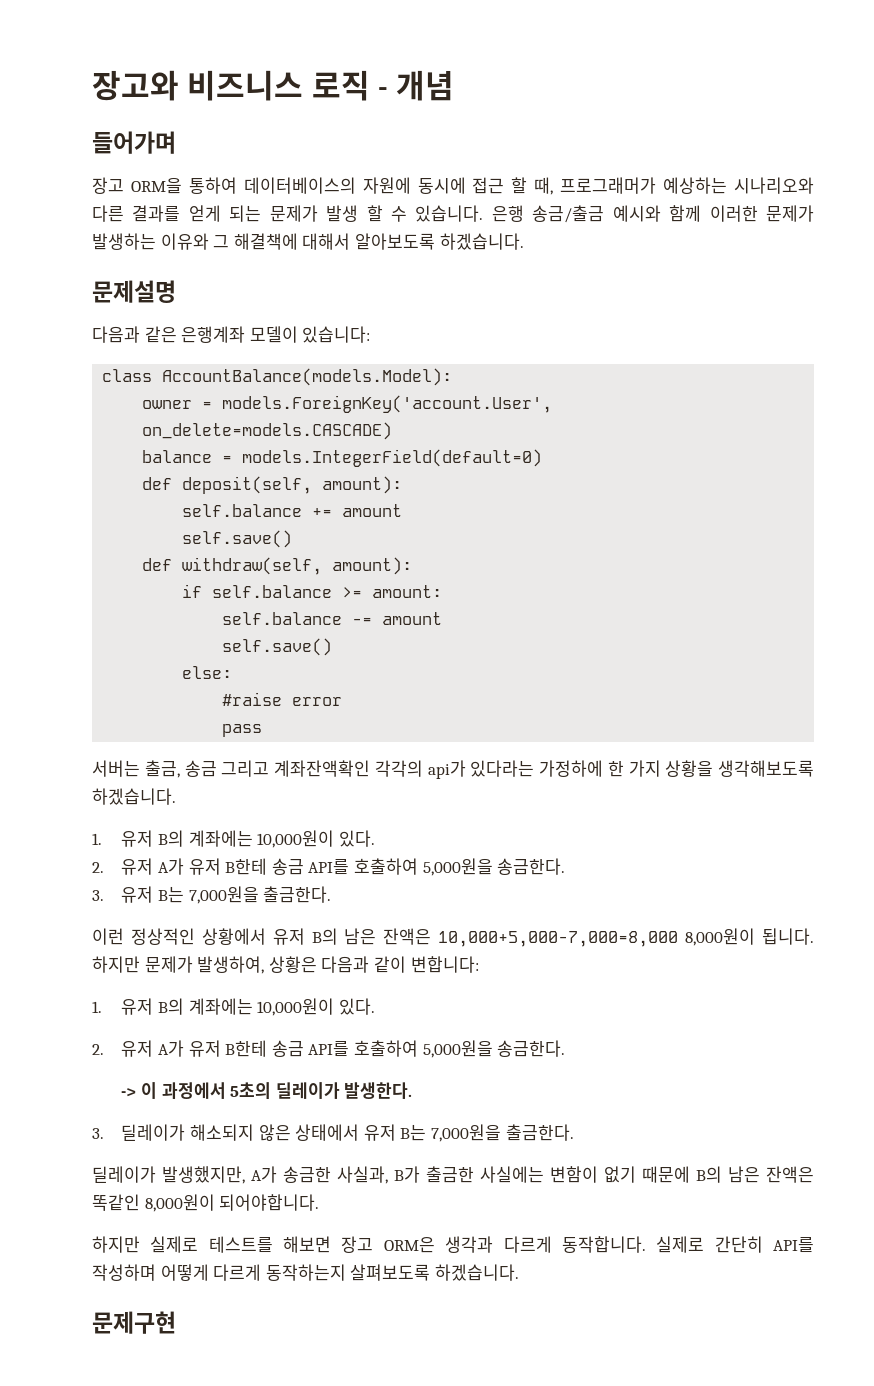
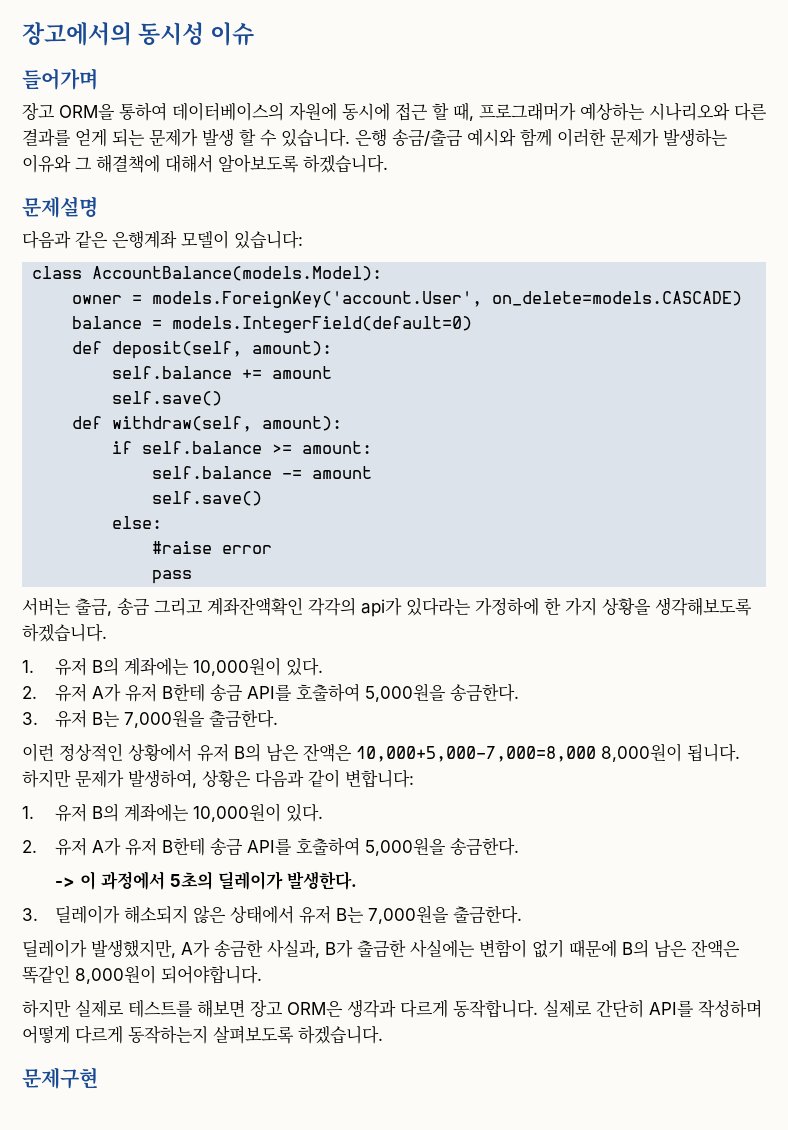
- 장고와 비즈니스 로직 - 개념
+ 장고에서의 동시성 이슈

